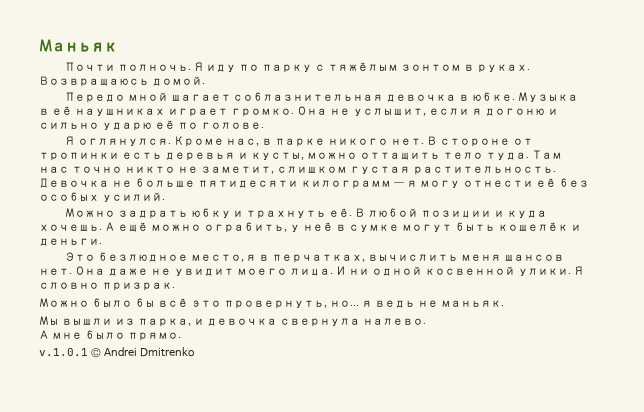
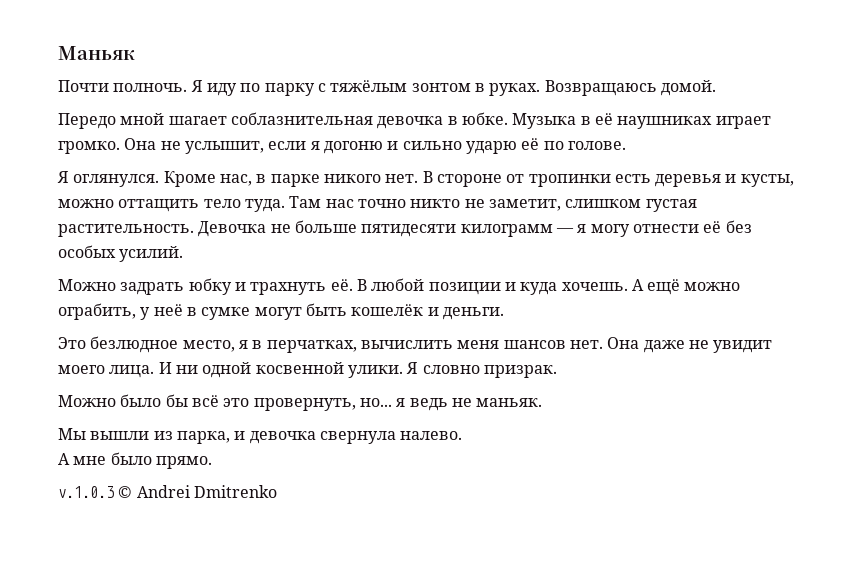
- v.1.0.1 © Andrei Dmitrenko
+ v.1.0.3 © Andrei Dmitrenko

